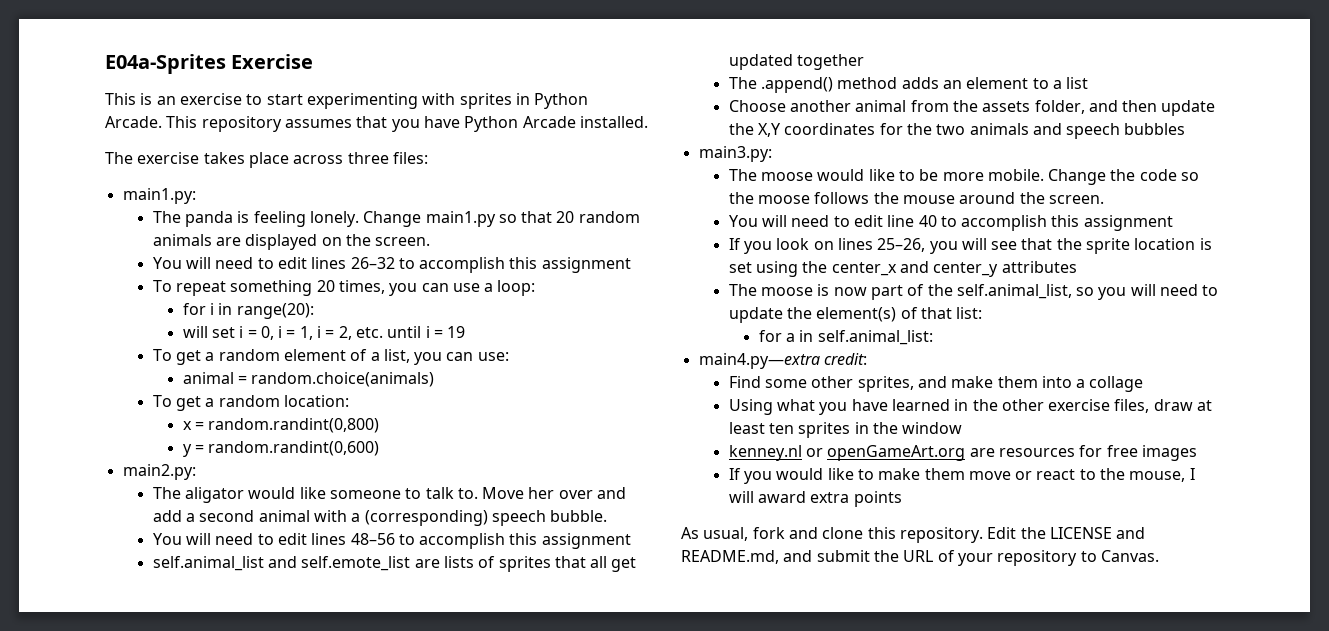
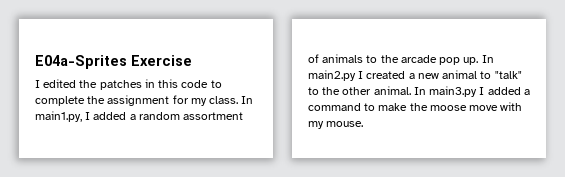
- This is an exercise to start experimenting with sprites in Python Arcade. This repository assumes that you have Python Arcade installed.
- The exercise takes place across three files:
- main1.py:
- The panda is feeling lonely. Change main1.py so that 20 random animals are displayed on the screen.
- You will need to edit lines 26–32 to accomplish this assignment
- To repeat something 20 times, you can use a loop:
- for i in range(20):
- will set i = 0, i = 1, i = 2, etc. until i = 19
- To get a random element of a list, you can use:
- animal = random.choice(animals)
- To get a random location:
- x = random.randint(0,800)
- y = random.randint(0,600)
- main2.py:
- The aligator would like someone to talk to. Move her over and add a second animal with a (corresponding) speech bubble.
- You will need to edit lines 48–56 to accomplish this assignment
- self.animal_list and self.emote_list are lists of sprites that all get updated together
- The .append() method adds an element to a list
- Choose another animal from the assets folder, and then update the X,Y coordinates for the two animals and speech bubbles
- main3.py:
- The moose would like to be more mobile. Change the code so the moose follows the mouse around the screen.
- You will need to edit line 40 to accomplish this assignment
- If you look on lines 25–26, you will see that the sprite location is set using the center_x and center_y attributes
- The moose is now part of the self.animal_list, so you will need to update the element(s) of that list:
- for a in self.animal_list:
- main4.py—extra credit:
- Find some other sprites, and make them into a collage
- Using what you have learned in the other exercise files, draw at least ten sprites in the window
- kenney.nl or openGameArt.org are resources for free images
- If you would like to make them move or react to the mouse, I will award extra points
- As usual, fork and clone this repository. Edit the LICENSE and README.md, and submit the URL of your repository to Canvas.
+ I edited the patches in this code to complete the assignment for my class. In main1.py, I added a random assortment of animals to the arcade pop up. In main2.py I created a new animal to "talk" to the other animal. In main3.py I added a command to make the moose move with my mouse.

